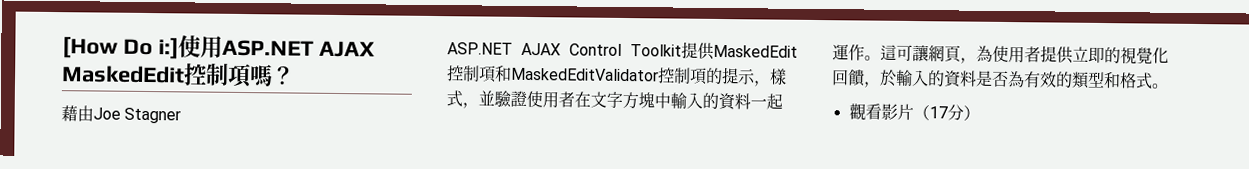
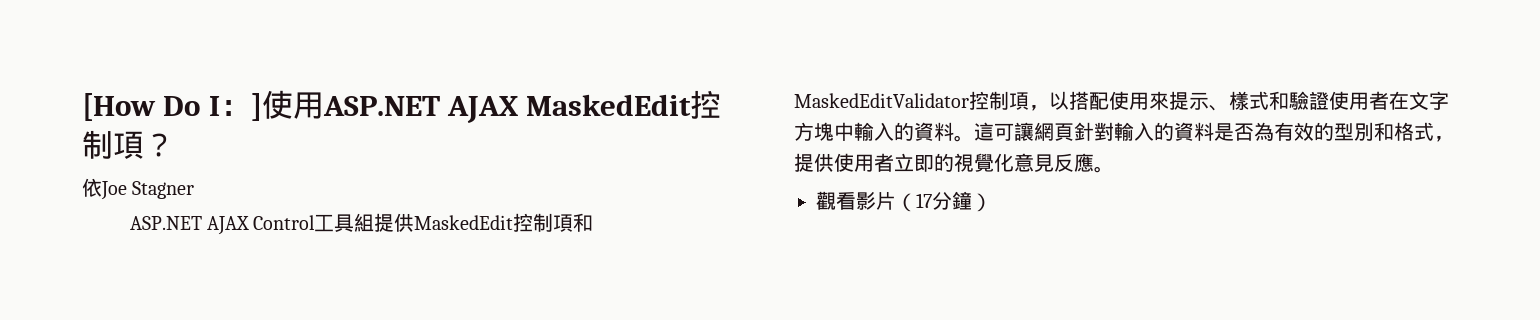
- [How Do i:]使用ASP.NET AJAX MaskedEdit控制項嗎？
+ [How Do I：]使用ASP.NET AJAX MaskedEdit控制項？
- 藉由Joe Stagner
+ 依Joe Stagner
- ASP.NET AJAX Control Toolkit提供MaskedEdit控制項和MaskedEditValidator控制項的提示，樣式，並驗證使用者在文字方塊中輸入的資料一起運作。
+ ASP.NET AJAX Control工具組提供MaskedEdit控制項和MaskedEditValidator控制項，以搭配使用來提示、樣式和驗證使用者在文字方塊中輸入的資料。
- 這可讓網頁，為使用者提供立即的視覺化回饋，於輸入的資料是否為有效的類型和格式。
+ 這可讓網頁針對輸入的資料是否為有效的型別和格式，提供使用者立即的視覺化意見反應。
- 觀看影片（17分）
+ 觀看影片（17分鐘）

